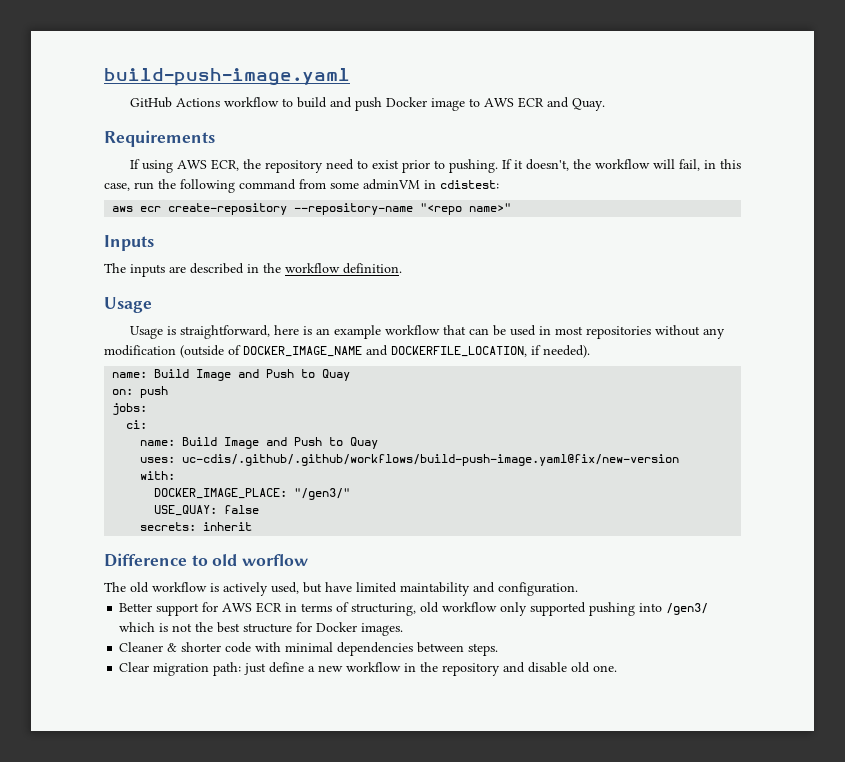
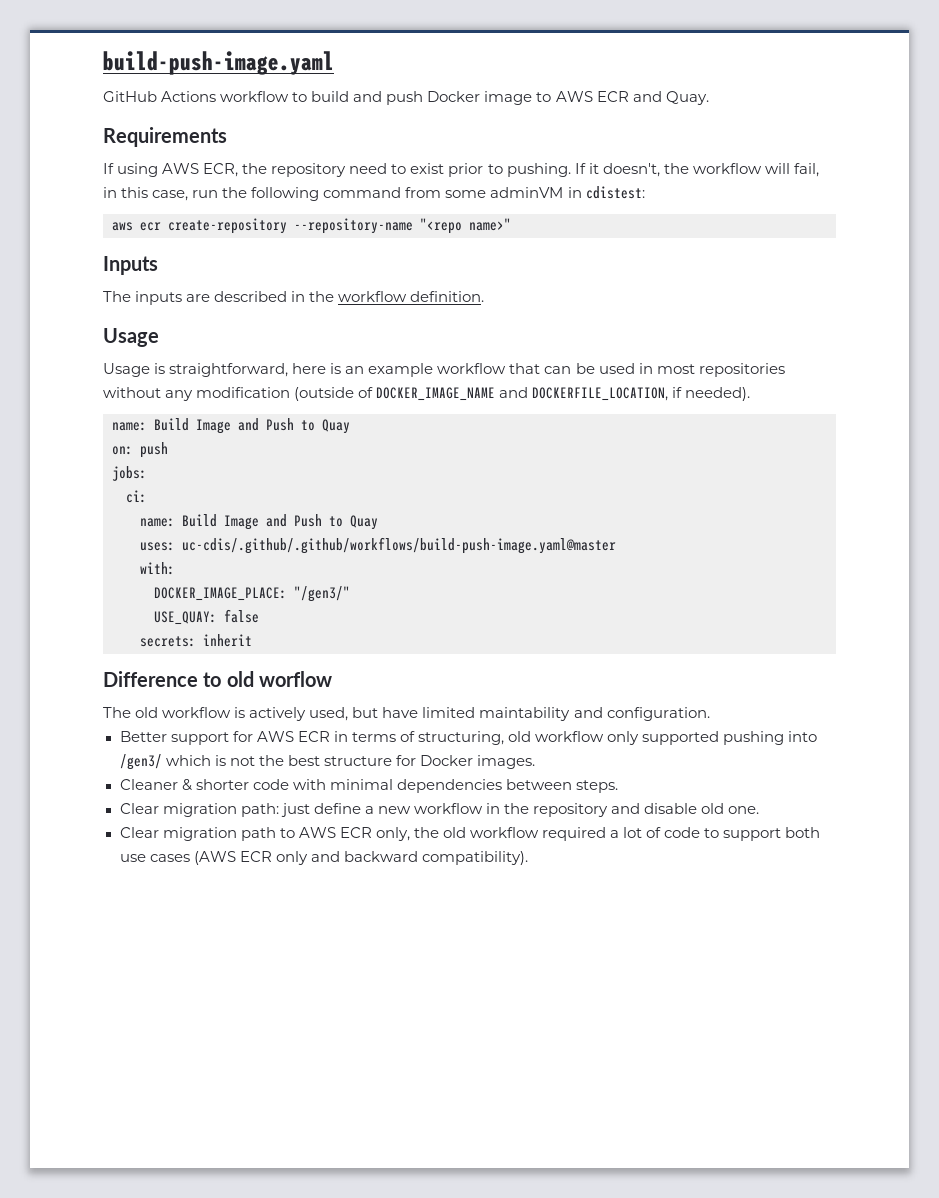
- uses: uc-cdis/.github/.github/workflows/build-push-image.yaml@fix/new-version
+ uses: uc-cdis/.github/.github/workflows/build-push-image.yaml@master
+ Clear migration path to AWS ECR only, the old workflow required a lot of code to support both use cases (AWS ECR only and backward compatibility).

